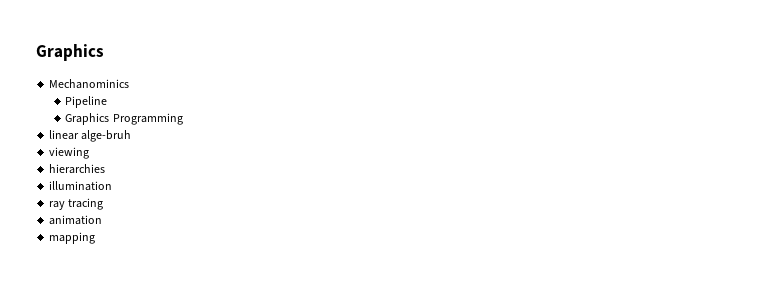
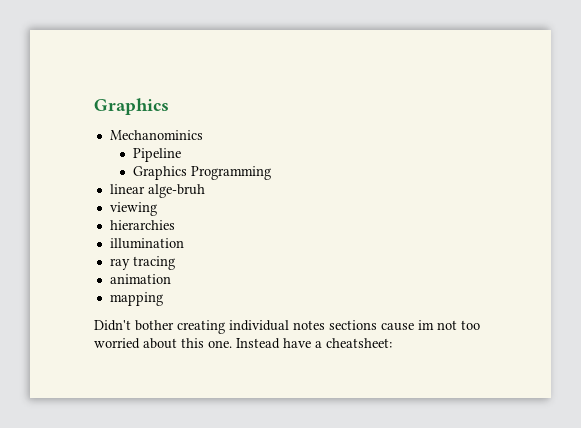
+ Didn't bother creating individual notes sections cause im not too worried about this one. Instead have a cheatsheet:

